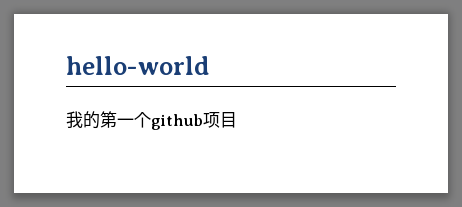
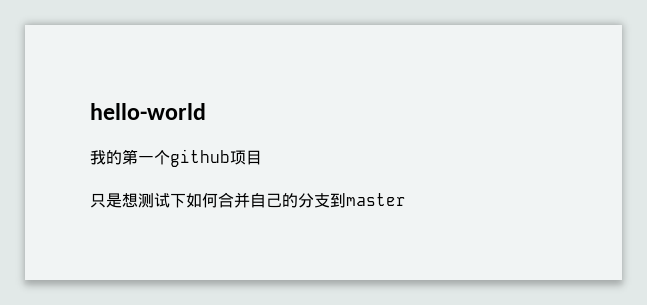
+ 只是想测试下如何合并自己的分支到master

